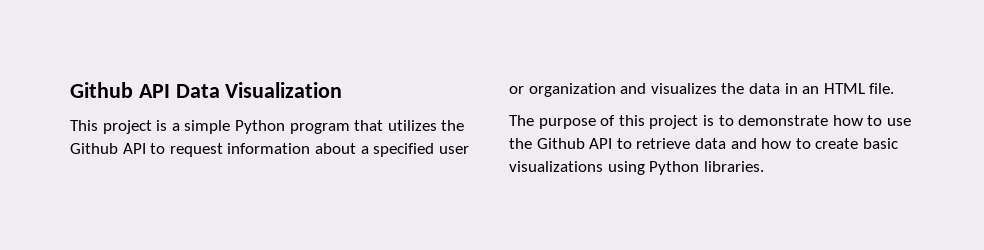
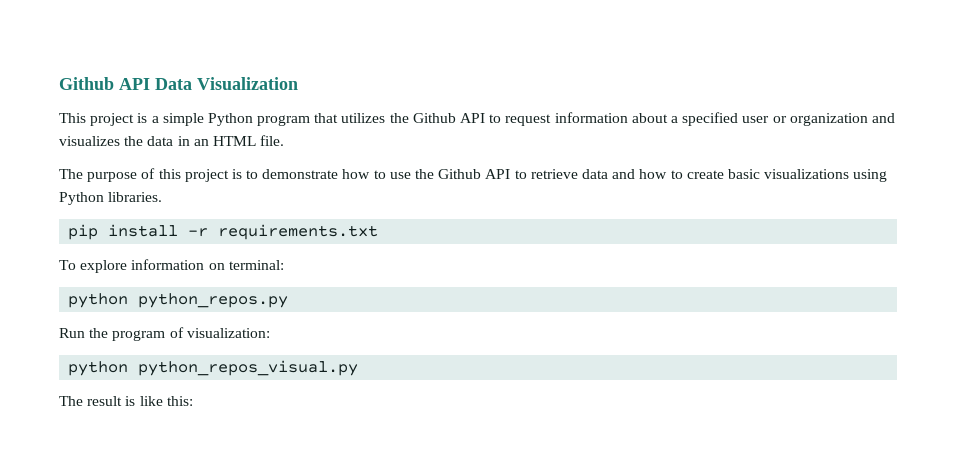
+ pip install -r requirements.txt
+ To explore information on terminal:
+ python python_repos.py
+ Run the program of visualization:
+ python python_repos_visual.py
+ The result is like this:

